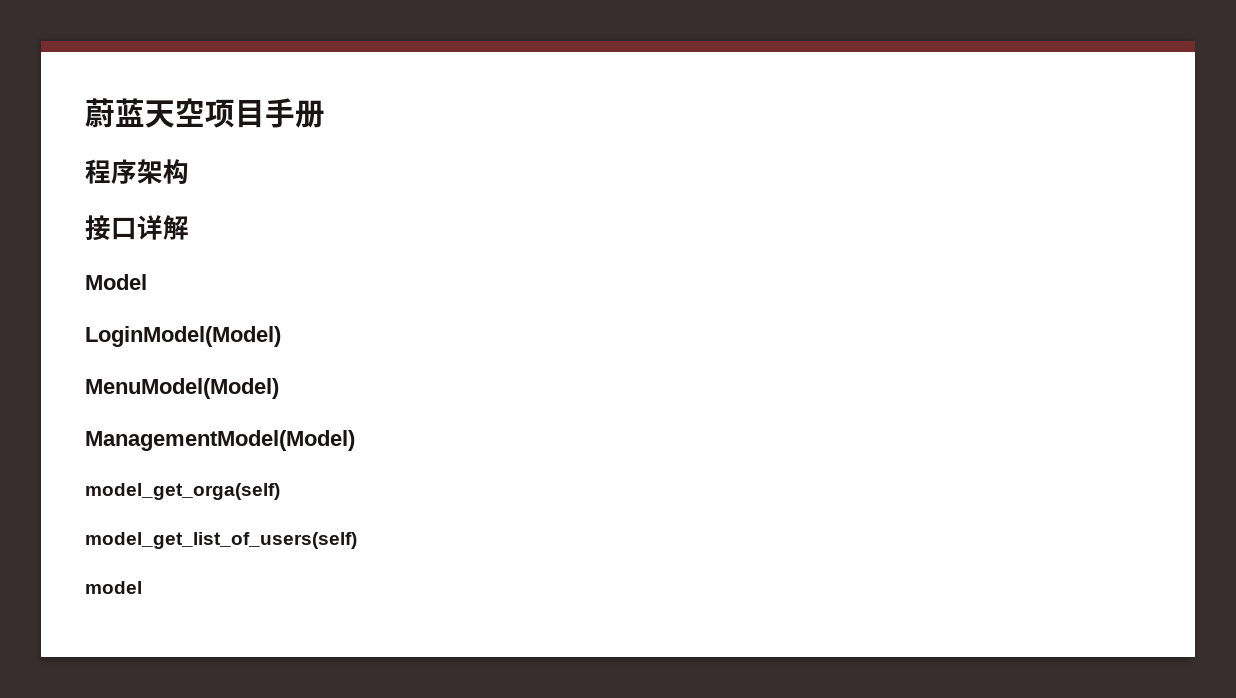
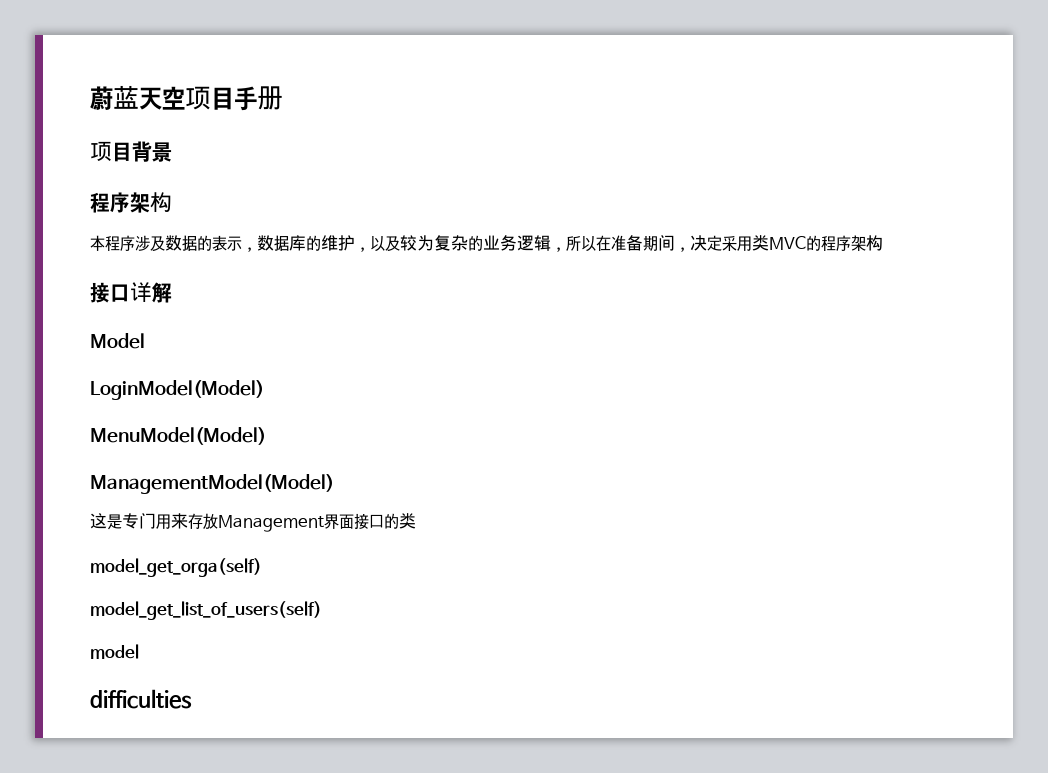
+ 项目背景
  程序架构
+ 本程序涉及数据的表示，数据库的维护，以及较为复杂的业务逻辑，所以在准备期间，决定采用类MVC的程序架构
+ 这是专门用来存放Management界面接口的类
+ difficulties

